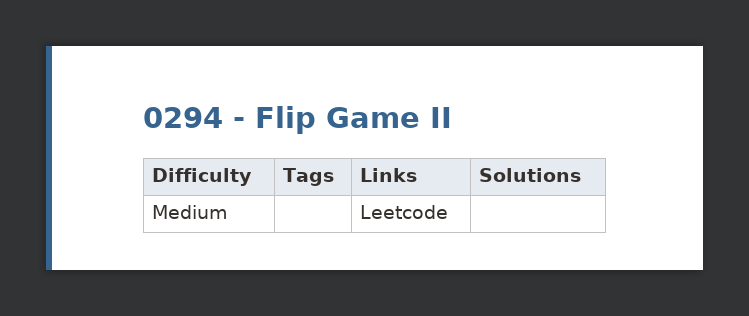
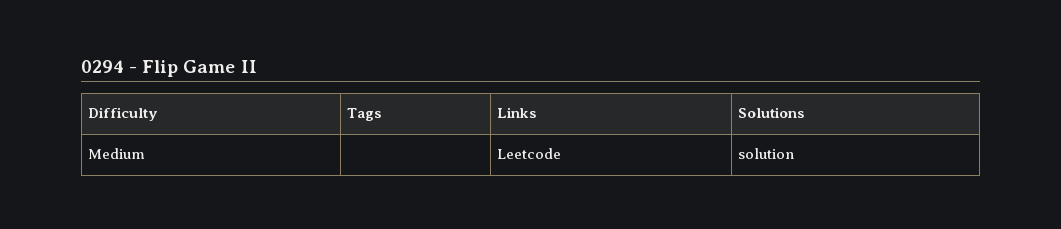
- Medium | | Leetcode |
+ Medium | | Leetcode | solution

